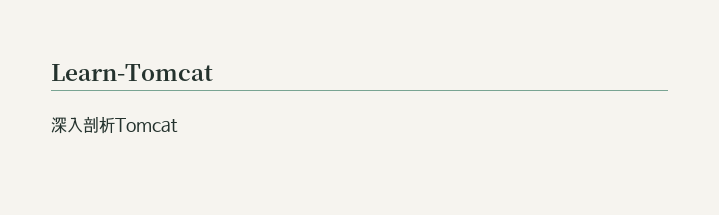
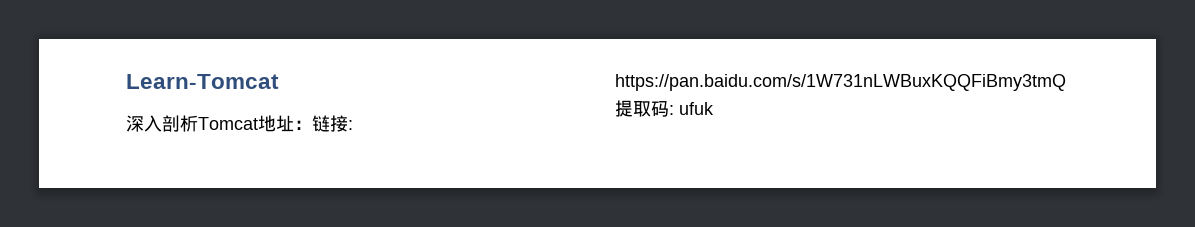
- 深入剖析Tomcat
+ 深入剖析Tomcat地址：链接: https://pan.baidu.com/s/1W731nLWBuxKQQFiBmy3tmQ提取码: ufuk

